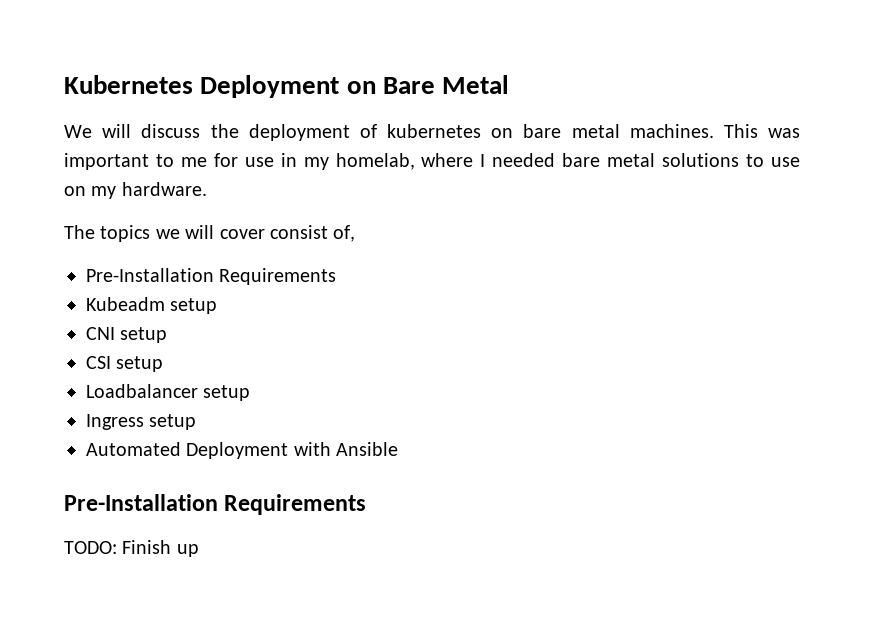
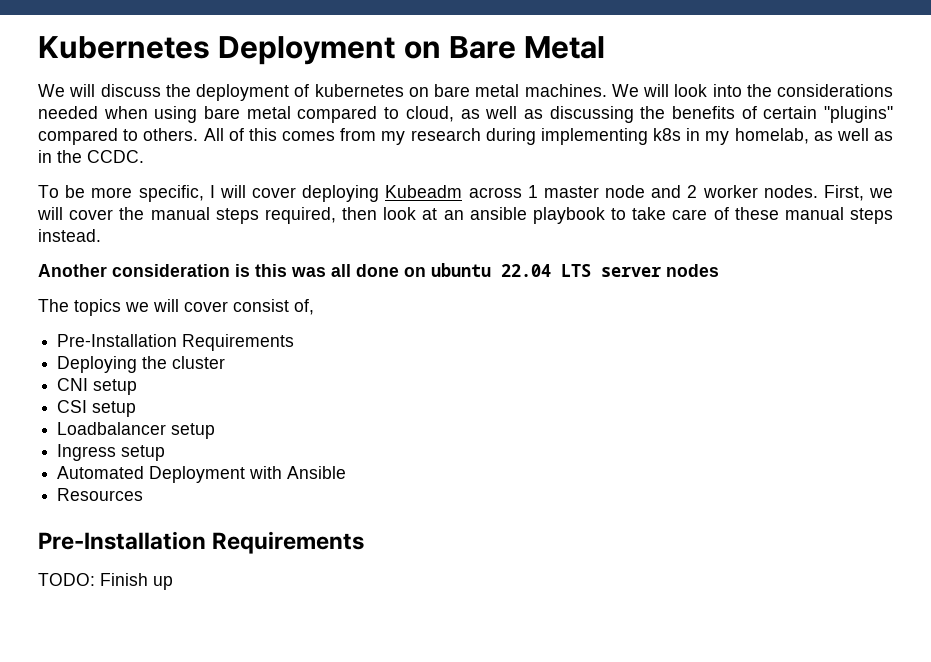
- This was important to me for use in my homelab, where I needed bare metal solutions to use on my hardware.
+ We will look into the considerations needed when using bare metal compared to cloud, as well as discussing the benefits of certain "plugins" compared to others. All of this comes from my research during implementing k8s in my homelab, as well as in the CCDC.
+ To be more specific, I will cover deploying Kubeadm across 1 master node and 2 worker nodes. First, we will cover the manual steps required, then look at an ansible playbook to take care of these manual steps instead.
+ Another consideration is this was all done on ubuntu 22.04 LTS server nodes
- Kubeadm setup
+ Deploying the cluster
+ Resources

